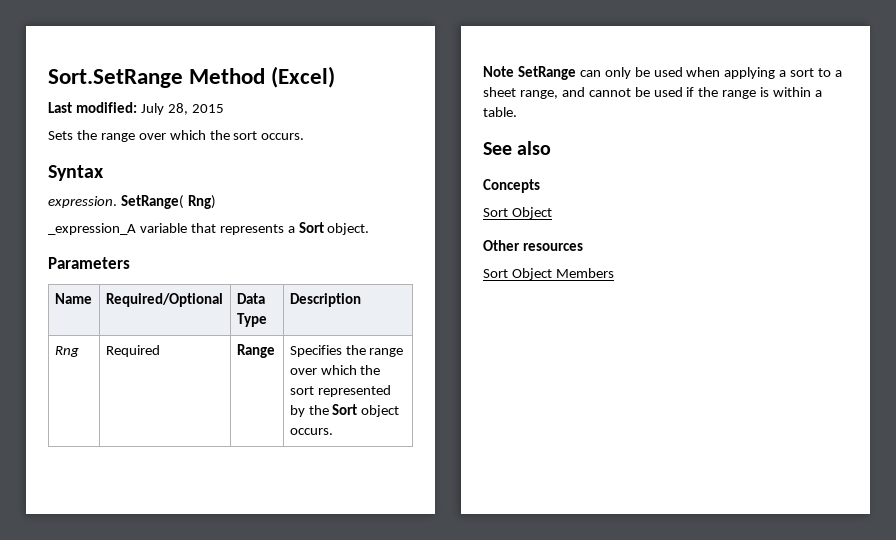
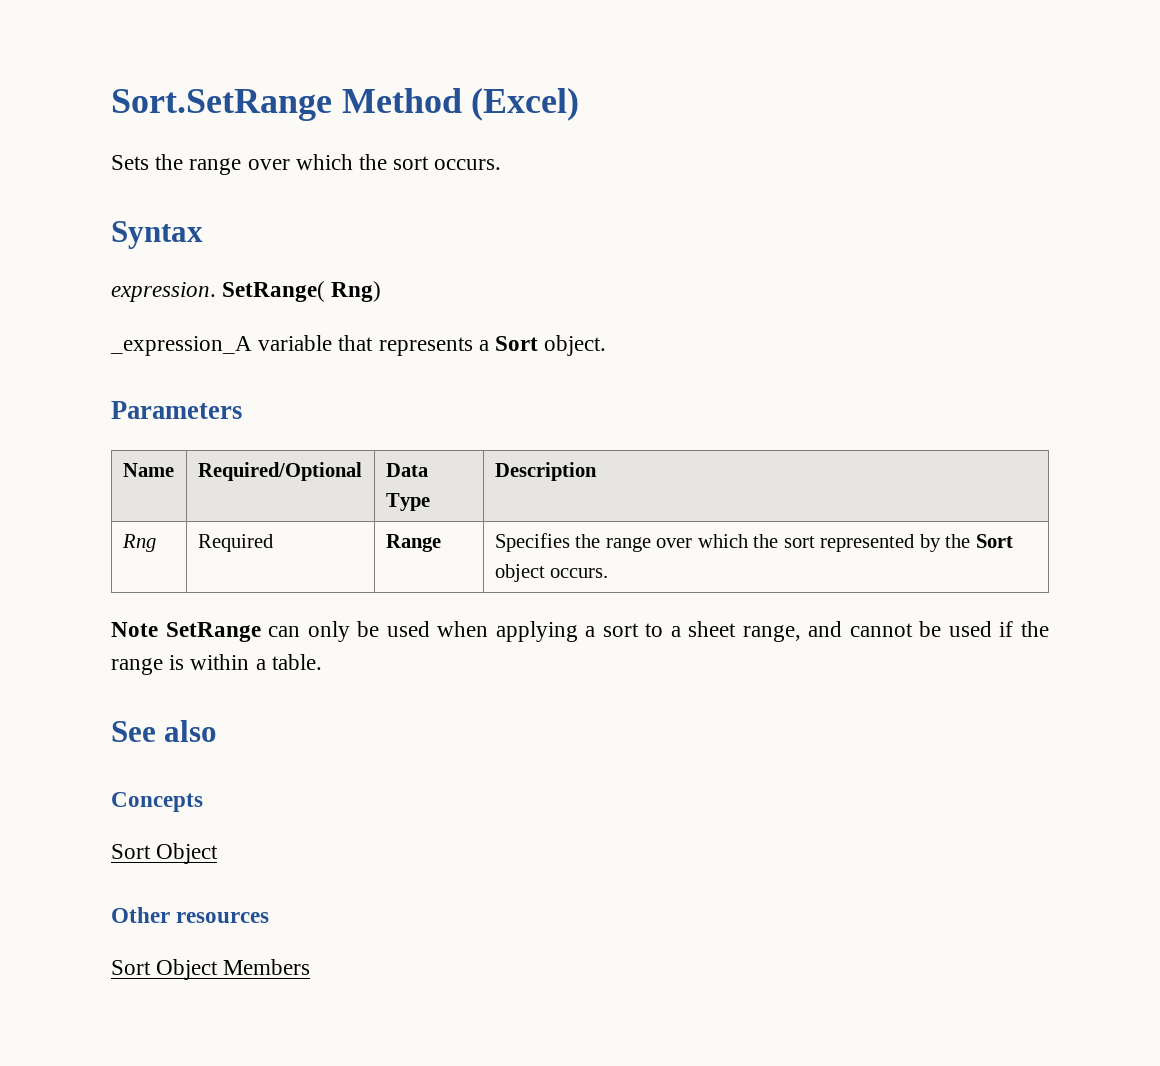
- Last modified: July 28, 2015

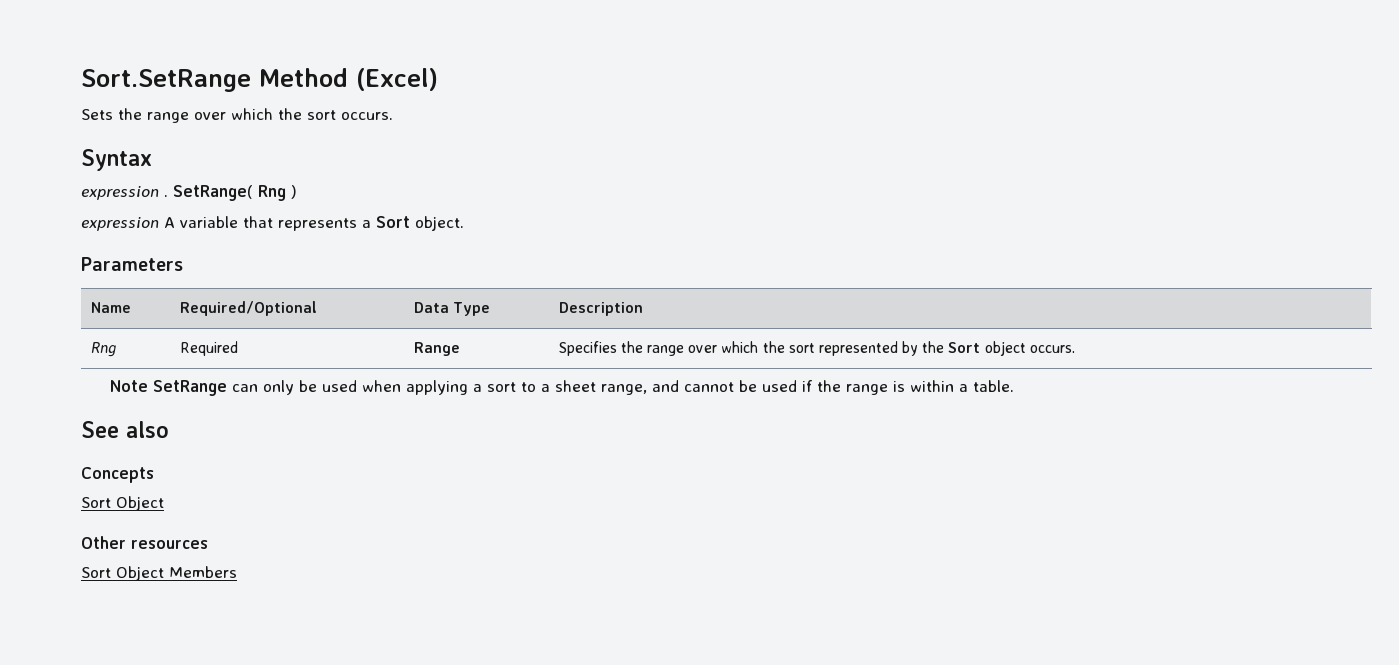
- expression. SetRange( Rng)
- _expression_A variable that represents a Sort object.
+ expression . SetRange( Rng )
+ expression A variable that represents a Sort object.

